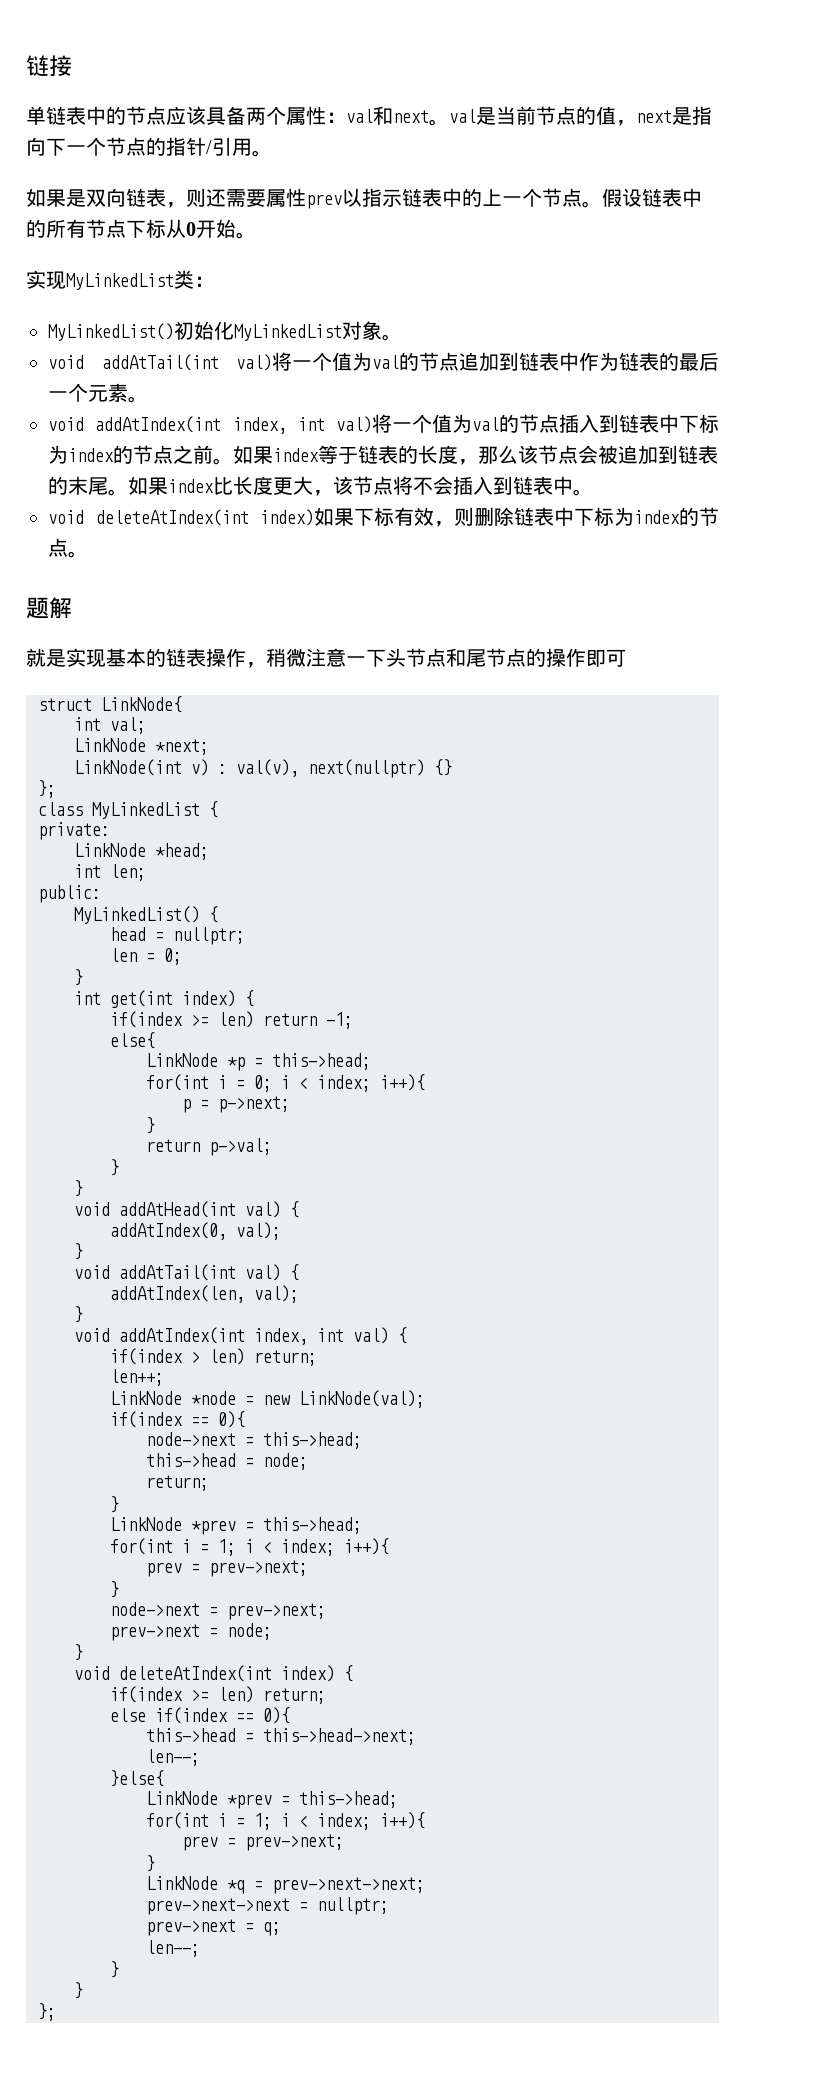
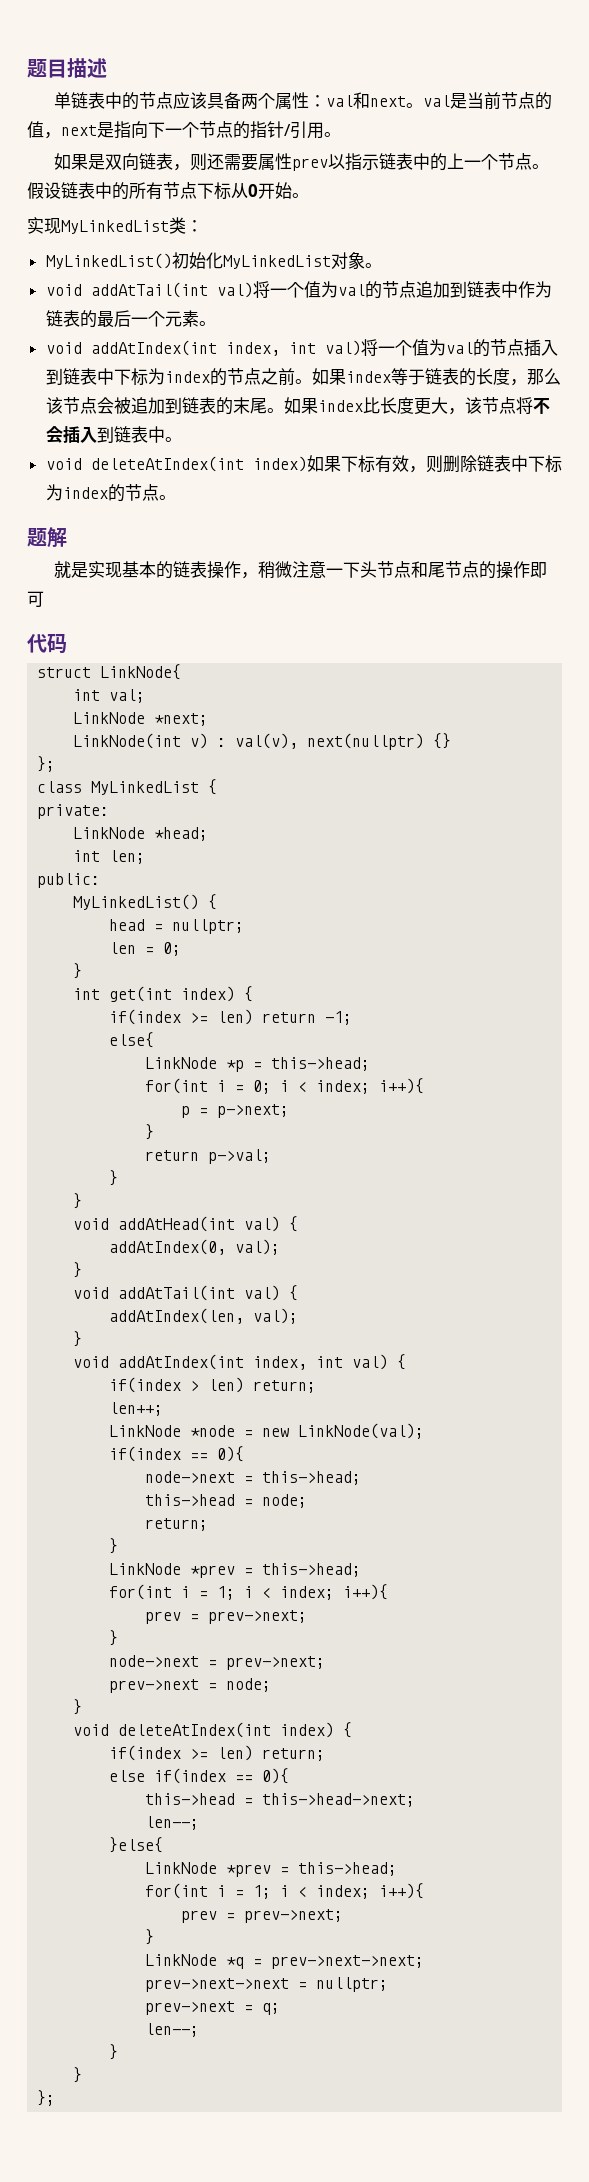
- 链接
+ 题目描述
+ 代码

